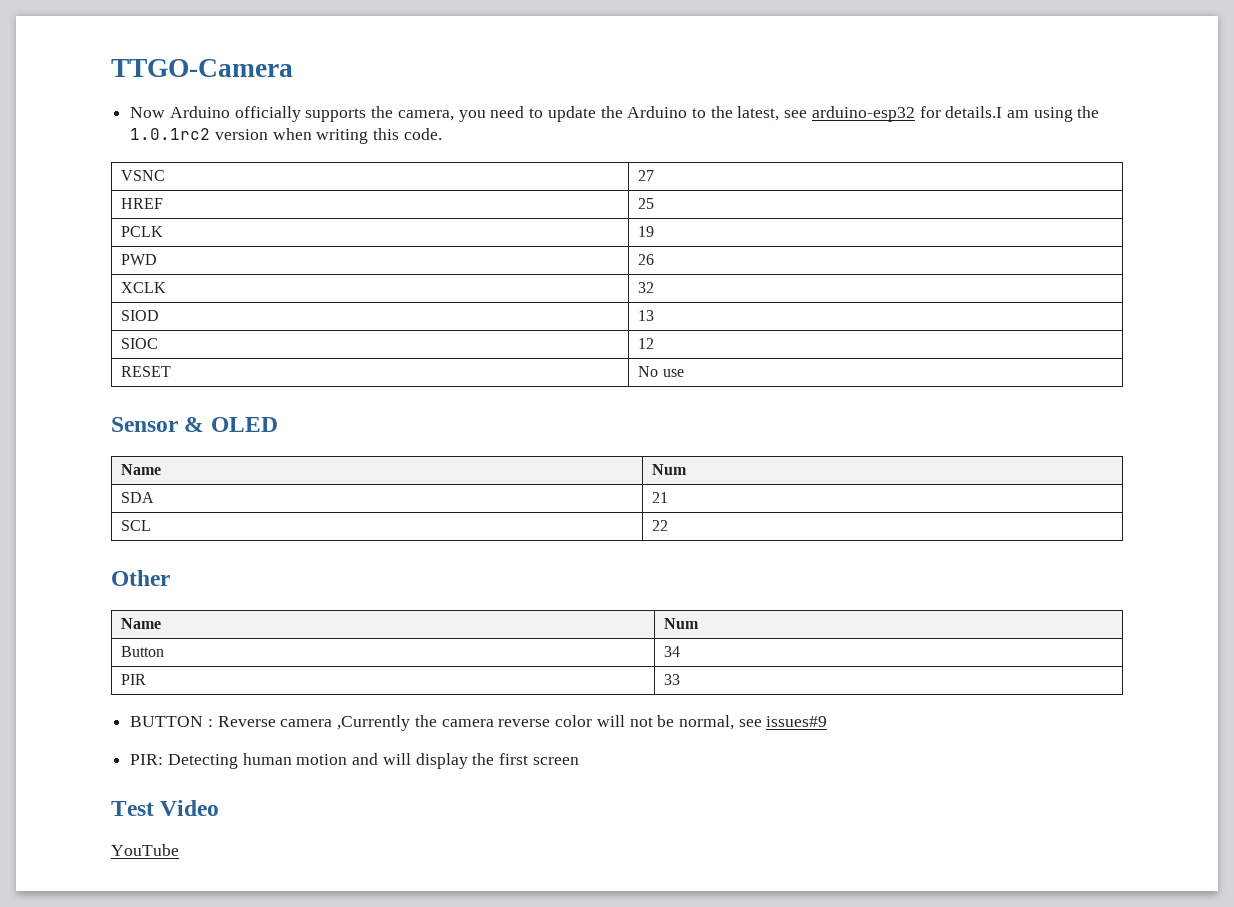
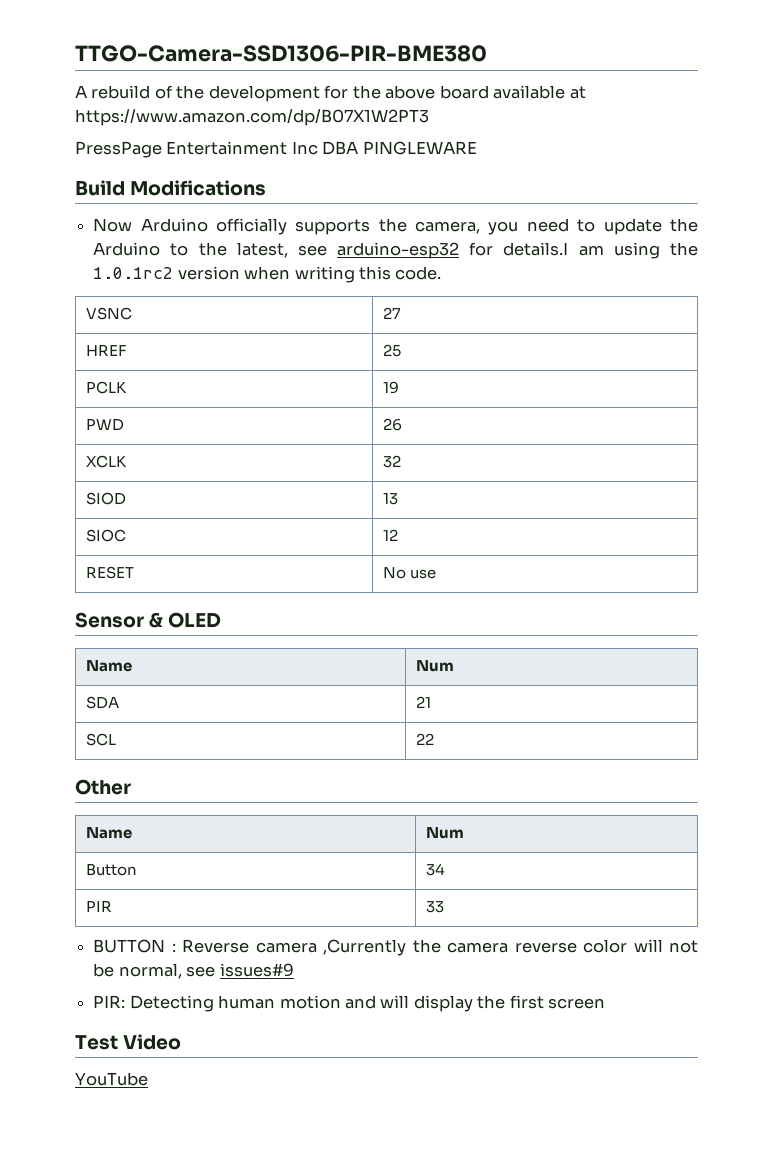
- TTGO-Camera
+ TTGO-Camera-SSD1306-PIR-BME380
+ A rebuild of the development for the above board available at https://www.amazon.com/dp/B07X1W2PT3
+ PressPage Entertainment Inc DBA PINGLEWARE
+ Build Modifications

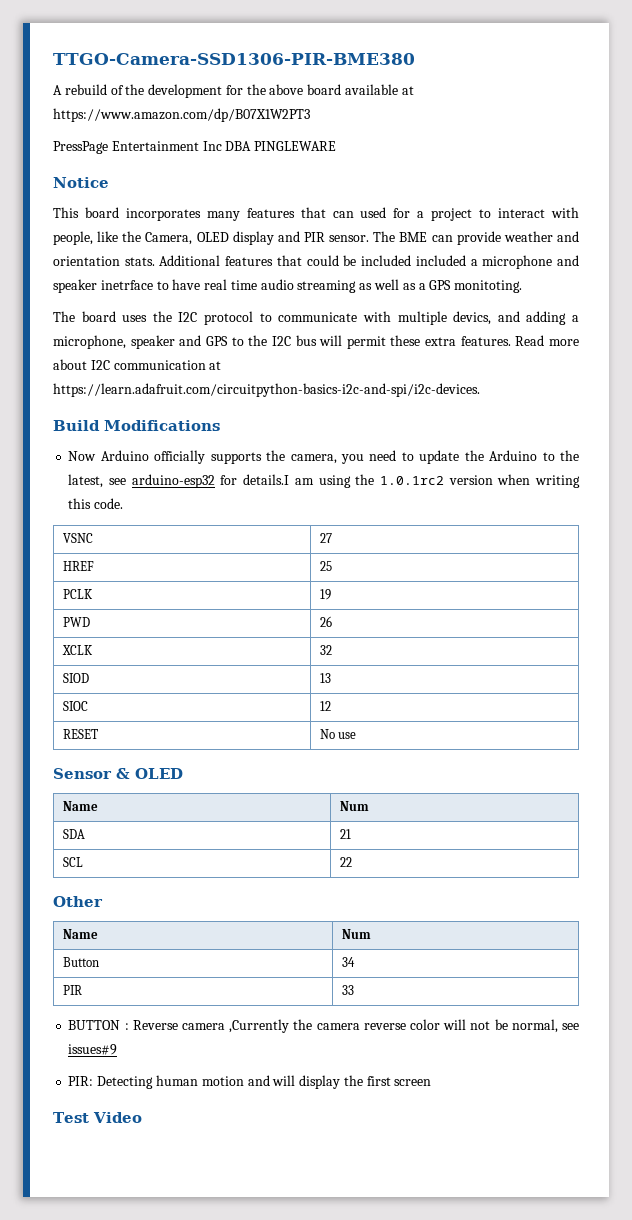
+ Notice
+ This board incorporates many features that can used for a project to interact with people, like the Camera, OLED display and PIR sensor. The BME can provide weather and orientation stats. Additional features that could be included included a microphone and speaker inetrface to have real time audio streaming as well as a GPS monitoting.
+ The board uses the I2C protocol to communicate with multiple devics, and adding a microphone, speaker and GPS to the I2C bus will permit these extra features. Read more about I2C communication at https://learn.adafruit.com/circuitpython-basics-i2c-and-spi/i2c-devices.
- YouTube

